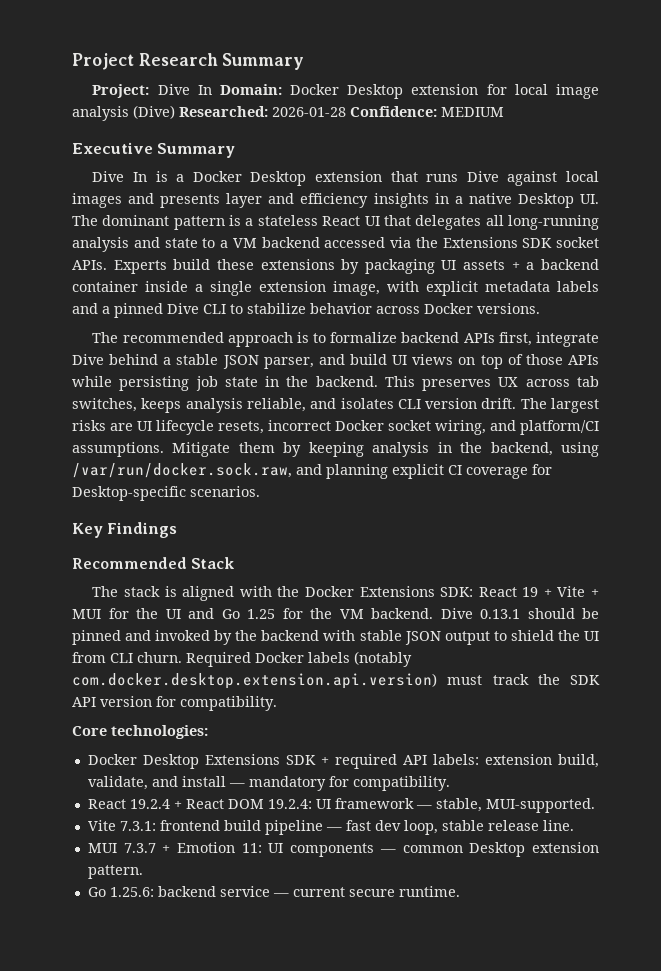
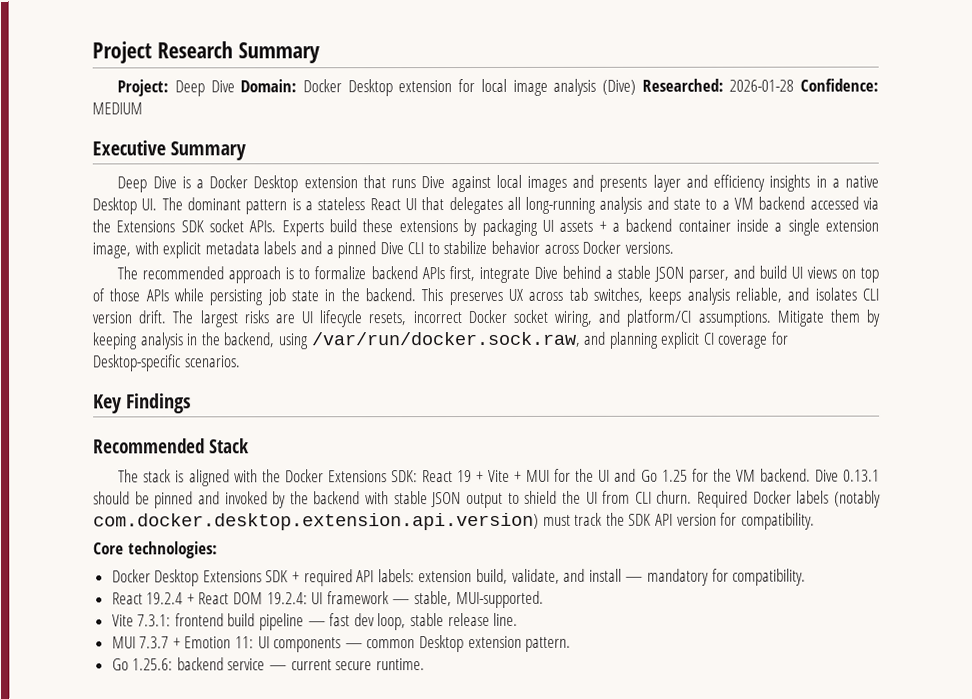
- Project: Dive In Domain: Docker Desktop extension for local image analysis (Dive) Researched: 2026-01-28 Confidence: MEDIUM
+ Project: Deep Dive Domain: Docker Desktop extension for local image analysis (Dive) Researched: 2026-01-28 Confidence: MEDIUM
- Dive In is a Docker Desktop extension that runs Dive against local images and presents layer and efficiency insights in a native Desktop UI. The dominant pattern is a stateless React UI that delegates all long-running analysis and state to a VM backend accessed via the Extensions SDK socket APIs.
+ Deep Dive is a Docker Desktop extension that runs Dive against local images and presents layer and efficiency insights in a native Desktop UI. The dominant pattern is a stateless React UI that delegates all long-running analysis and state to a VM backend accessed via the Extensions SDK socket APIs.

